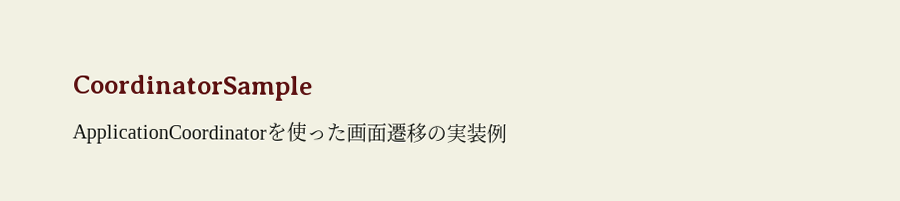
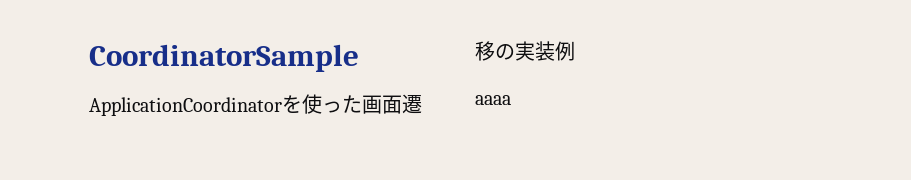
+ aaaa

